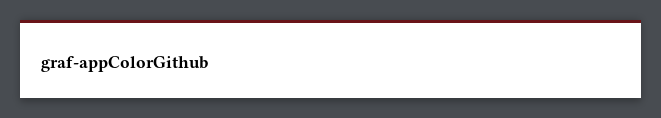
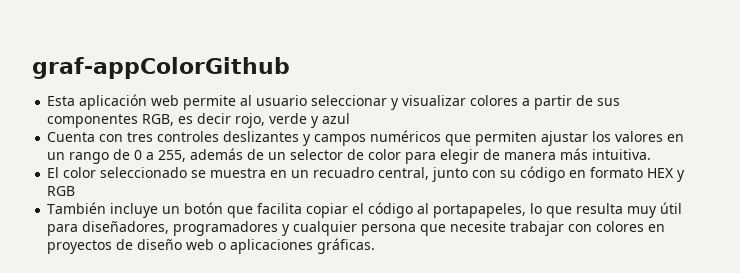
+ Esta aplicación web permite al usuario seleccionar y visualizar colores a partir de sus componentes RGB, es decir rojo, verde y azul
+ Cuenta con tres controles deslizantes y campos numéricos que permiten ajustar los valores en un rango de 0 a 255, además de un selector de color para elegir de manera más intuitiva.
+ El color seleccionado se muestra en un recuadro central, junto con su código en formato HEX y RGB
+ También incluye un botón que facilita copiar el código al portapapeles, lo que resulta muy útil para diseñadores, programadores y cualquier persona que necesite trabajar con colores en proyectos de diseño web o aplicaciones gráficas.

